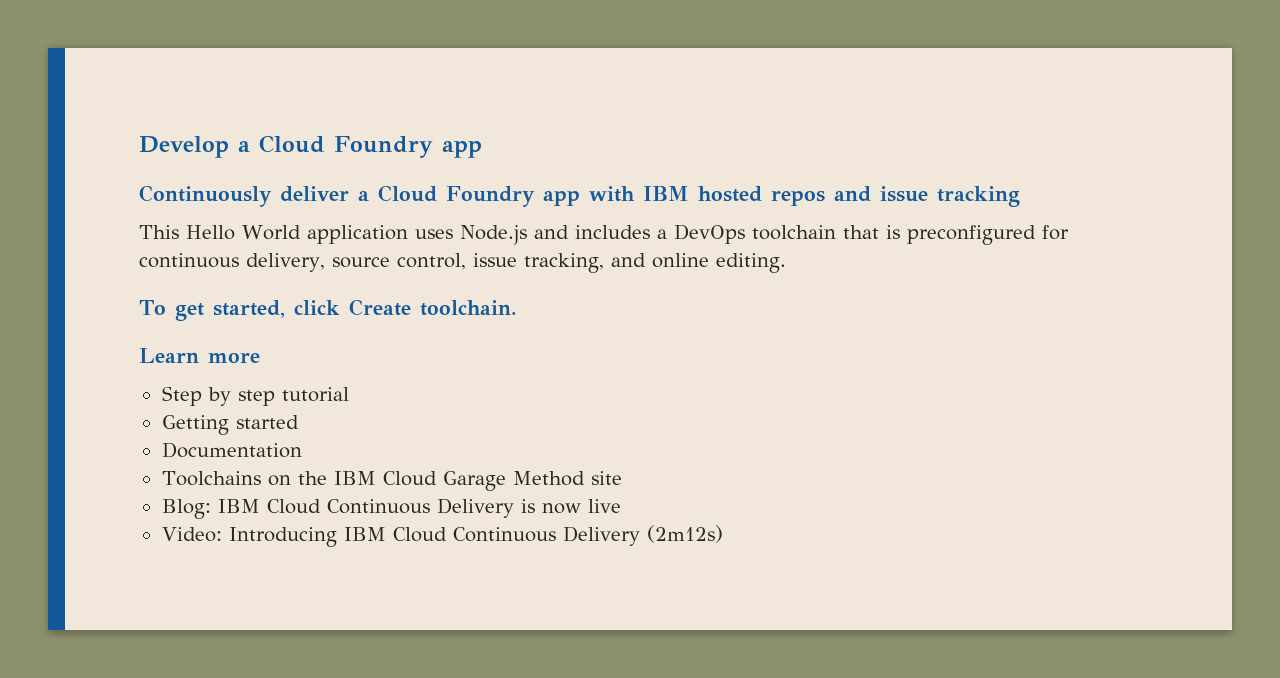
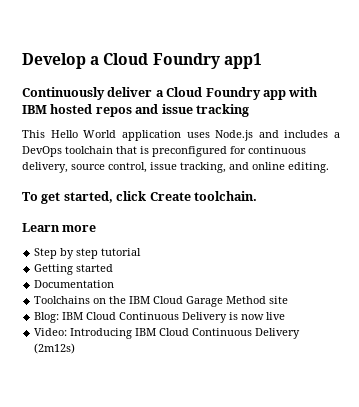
- Develop a Cloud Foundry app
+ Develop a Cloud Foundry app1

